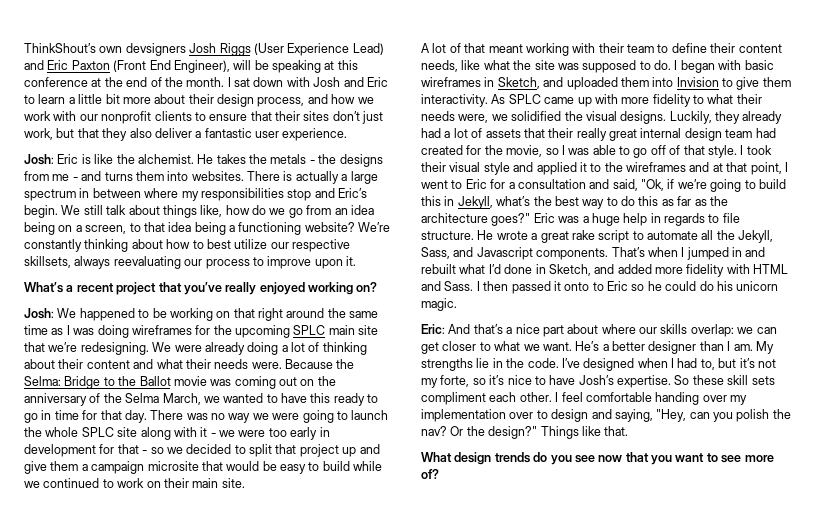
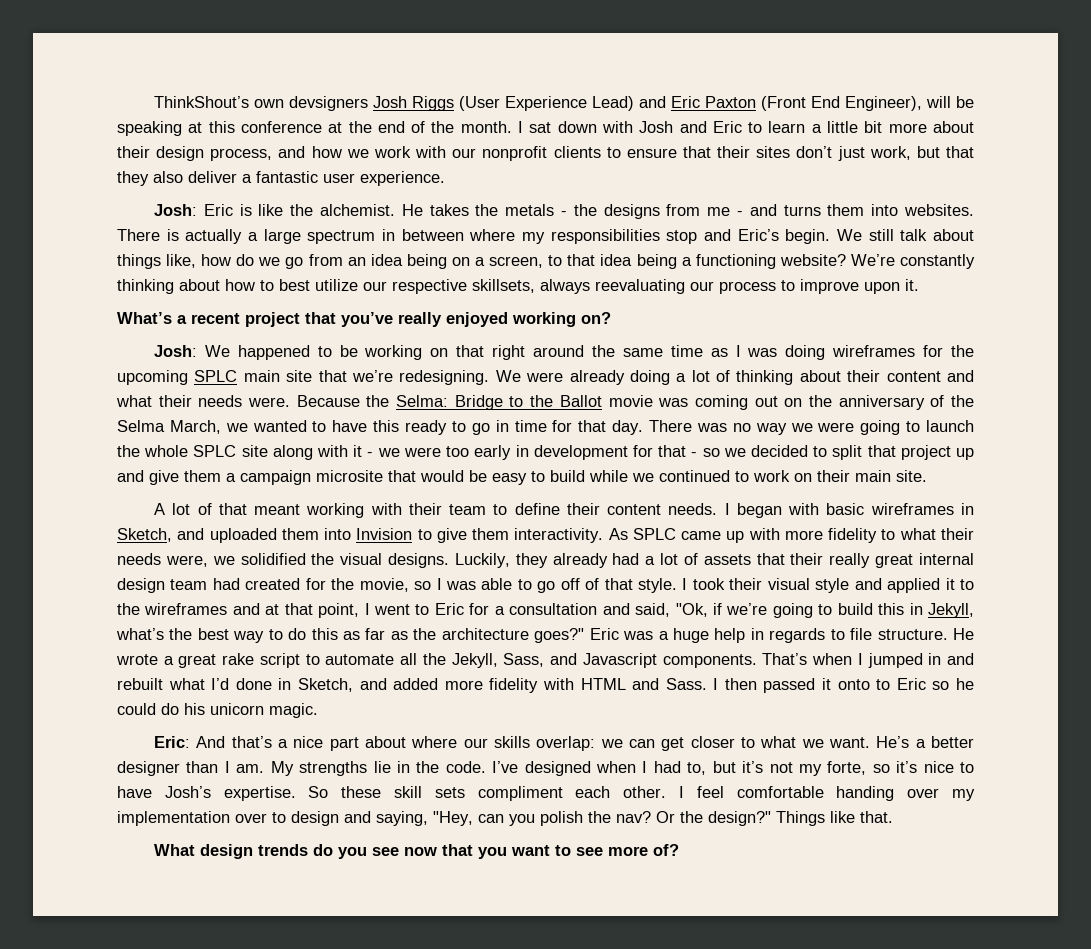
- A lot of that meant working with their team to define their content needs, like what the site was supposed to do.
+ A lot of that meant working with their team to define their content needs.

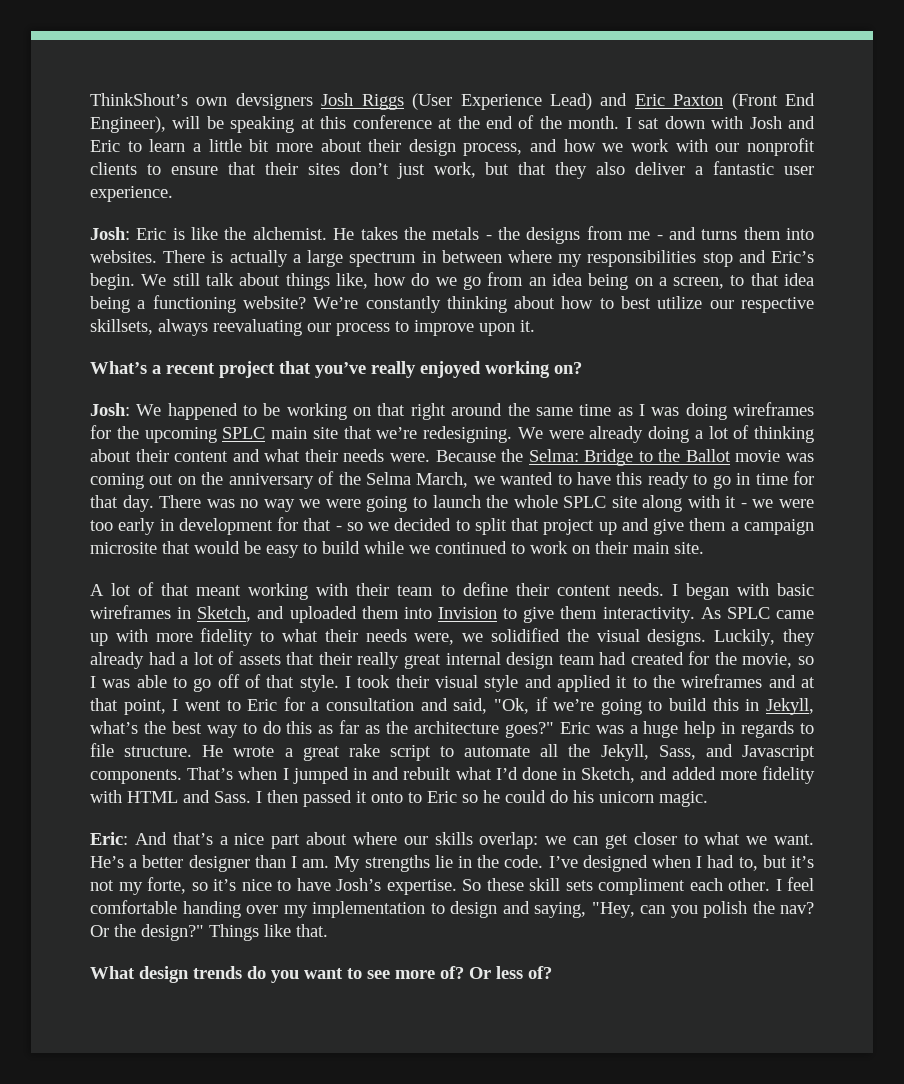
- I feel comfortable handing over my implementation over to design and saying, "Hey, can you polish the nav?
+ I feel comfortable handing over my implementation to design and saying, "Hey, can you polish the nav?
- What design trends do you see now that you want to see more of?
+ What design trends do you want to see more of?
+ Or less of?

